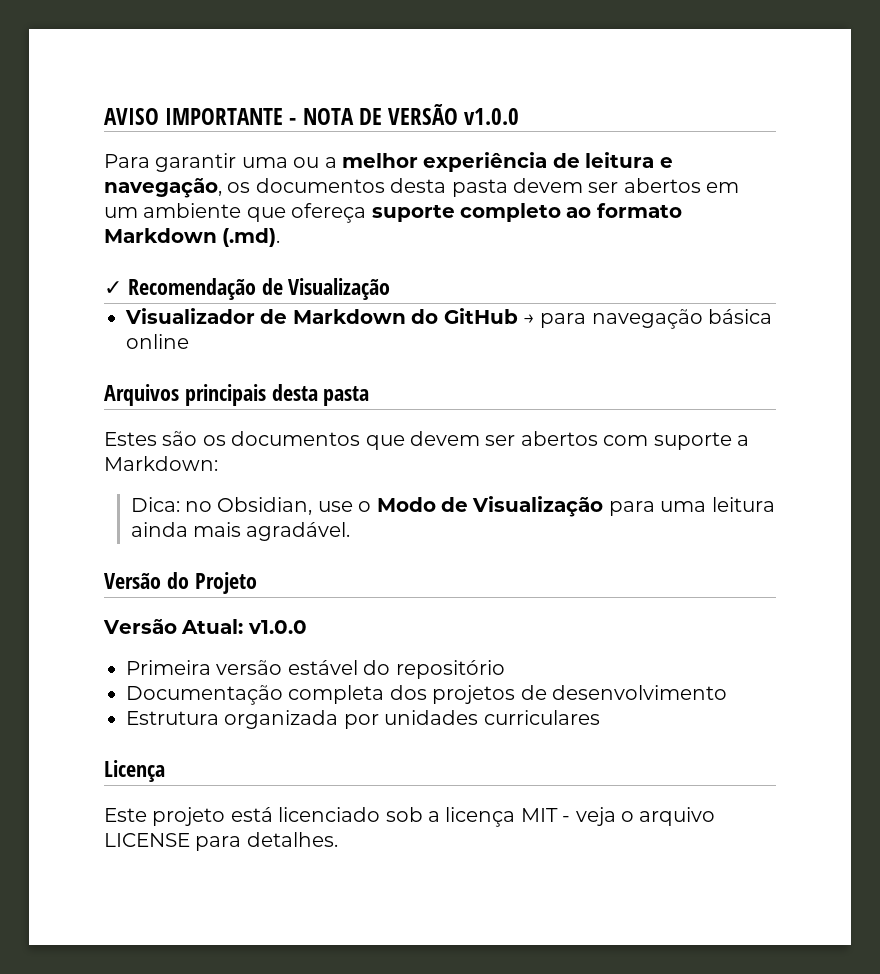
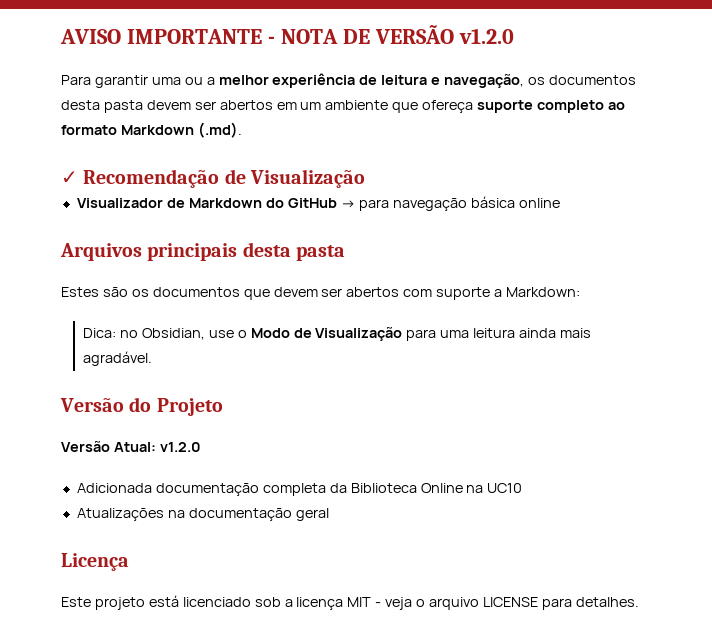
- AVISO IMPORTANTE - NOTA DE VERSÃO v1.0.0
+ AVISO IMPORTANTE - NOTA DE VERSÃO v1.2.0
- Versão Atual: v1.0.0
- Primeira versão estável do repositório
- Documentação completa dos projetos de desenvolvimento
- Estrutura organizada por unidades curriculares
+ Versão Atual: v1.2.0
+ Adicionada documentação completa da Biblioteca Online na UC10
+ Atualizações na documentação geral

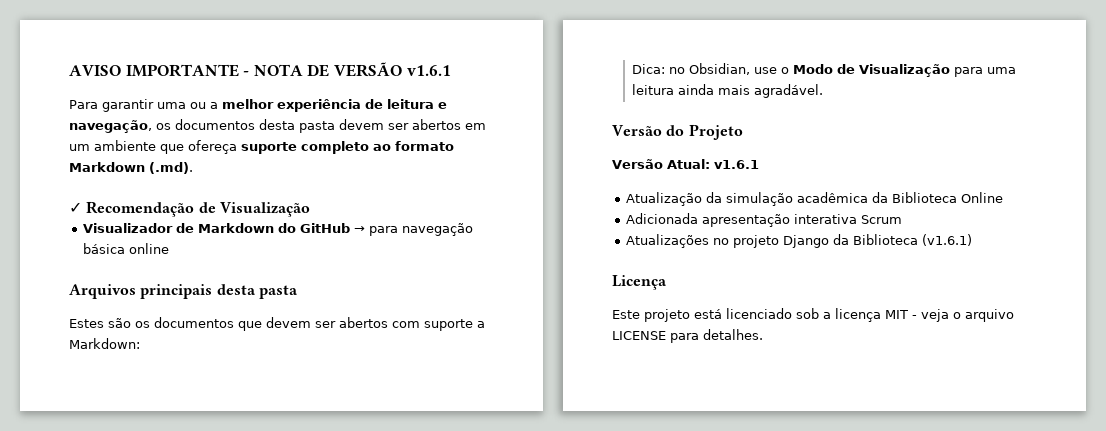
- AVISO IMPORTANTE - NOTA DE VERSÃO v1.2.0
+ AVISO IMPORTANTE - NOTA DE VERSÃO v1.6.1
- Versão Atual: v1.2.0
- Adicionada documentação completa da Biblioteca Online na UC10
- Atualizações na documentação geral
+ Versão Atual: v1.6.1
+ Atualização da simulação acadêmica da Biblioteca Online
+ Adicionada apresentação interativa Scrum
+ Atualizações no projeto Django da Biblioteca (v1.6.1)

